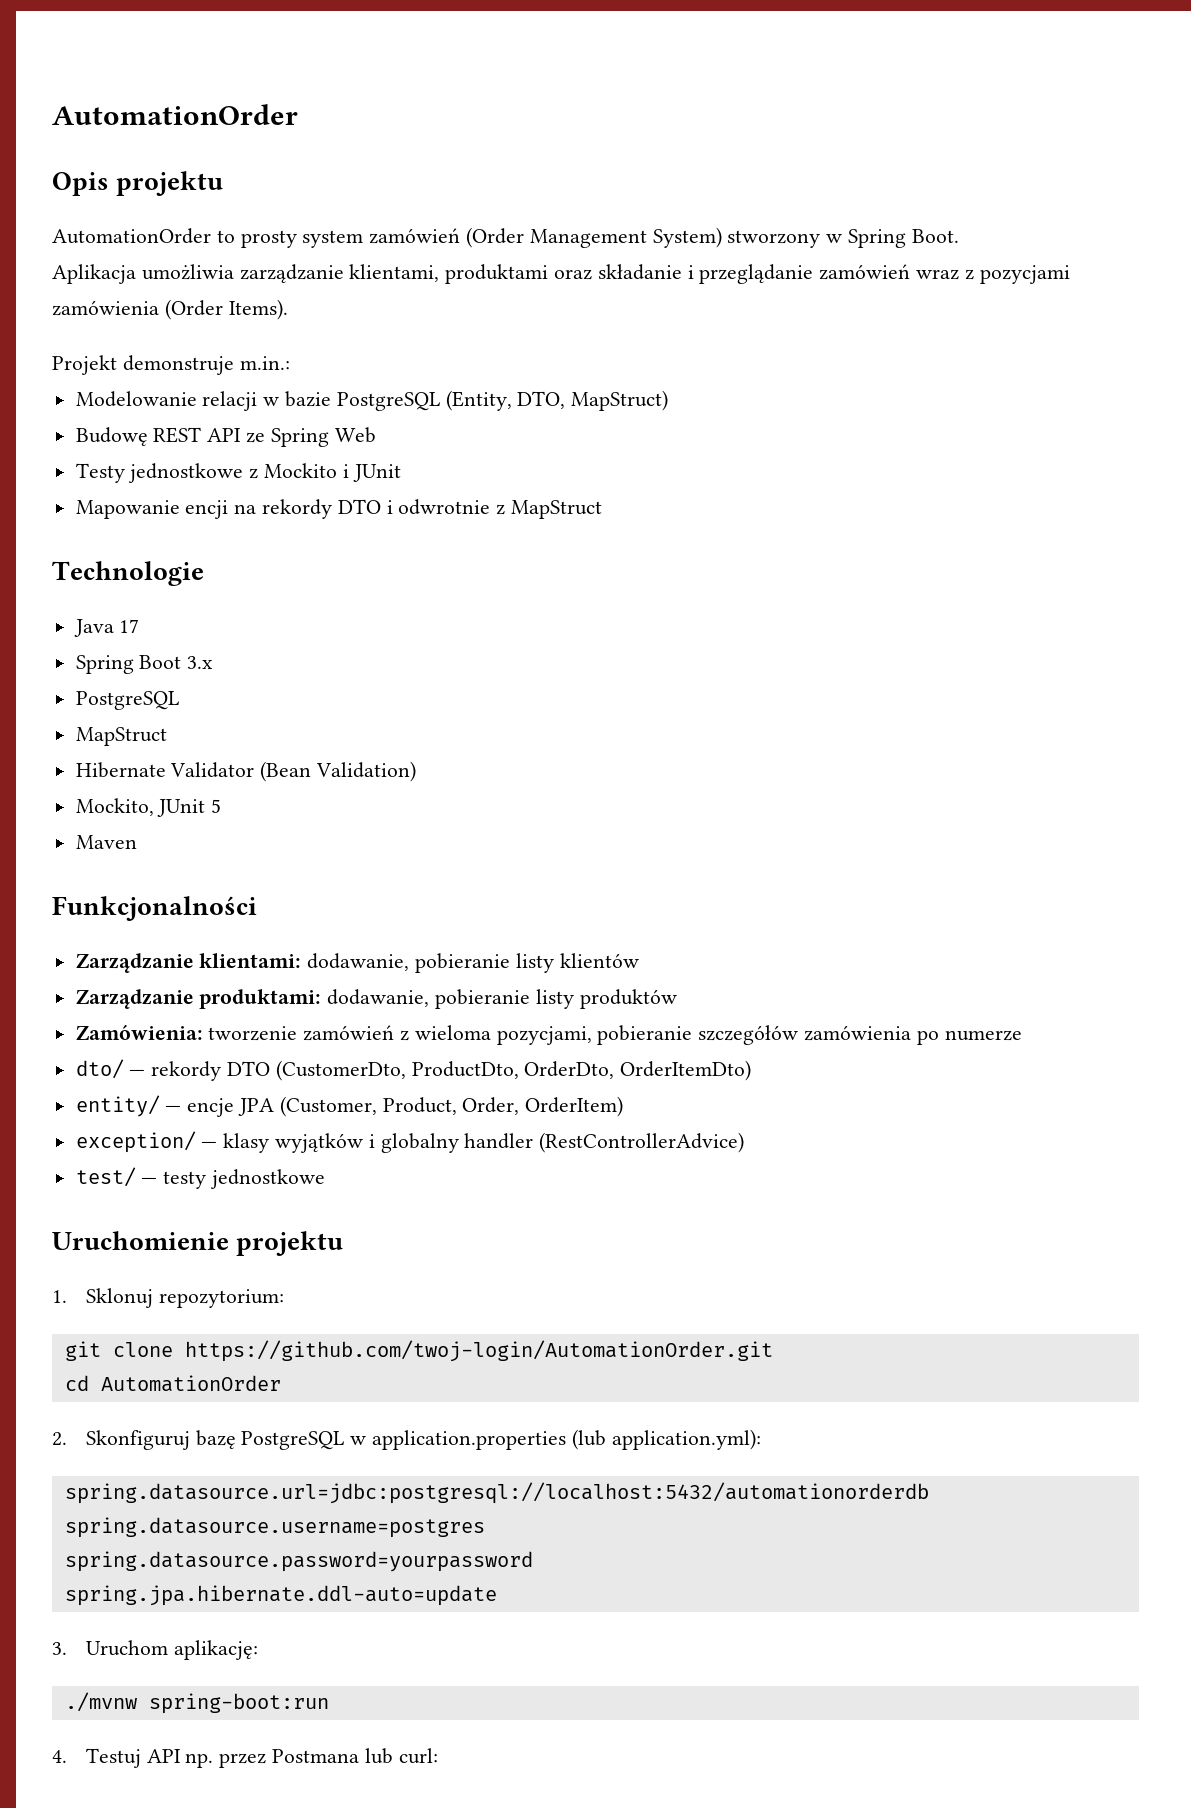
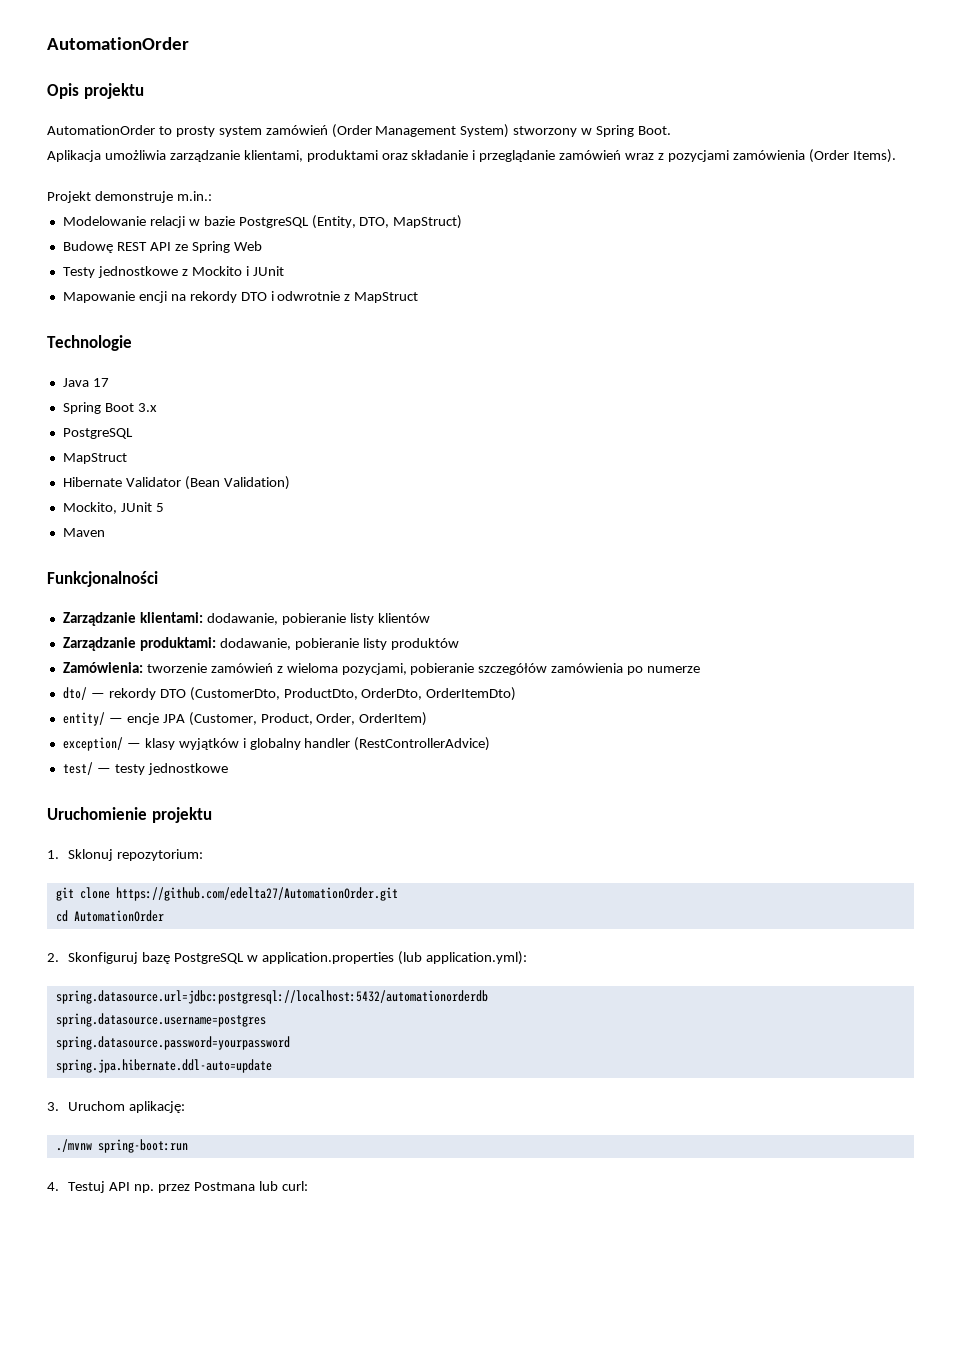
- git clone https://github.com/twoj-login/AutomationOrder.git
+ git clone https://github.com/edelta27/AutomationOrder.git

